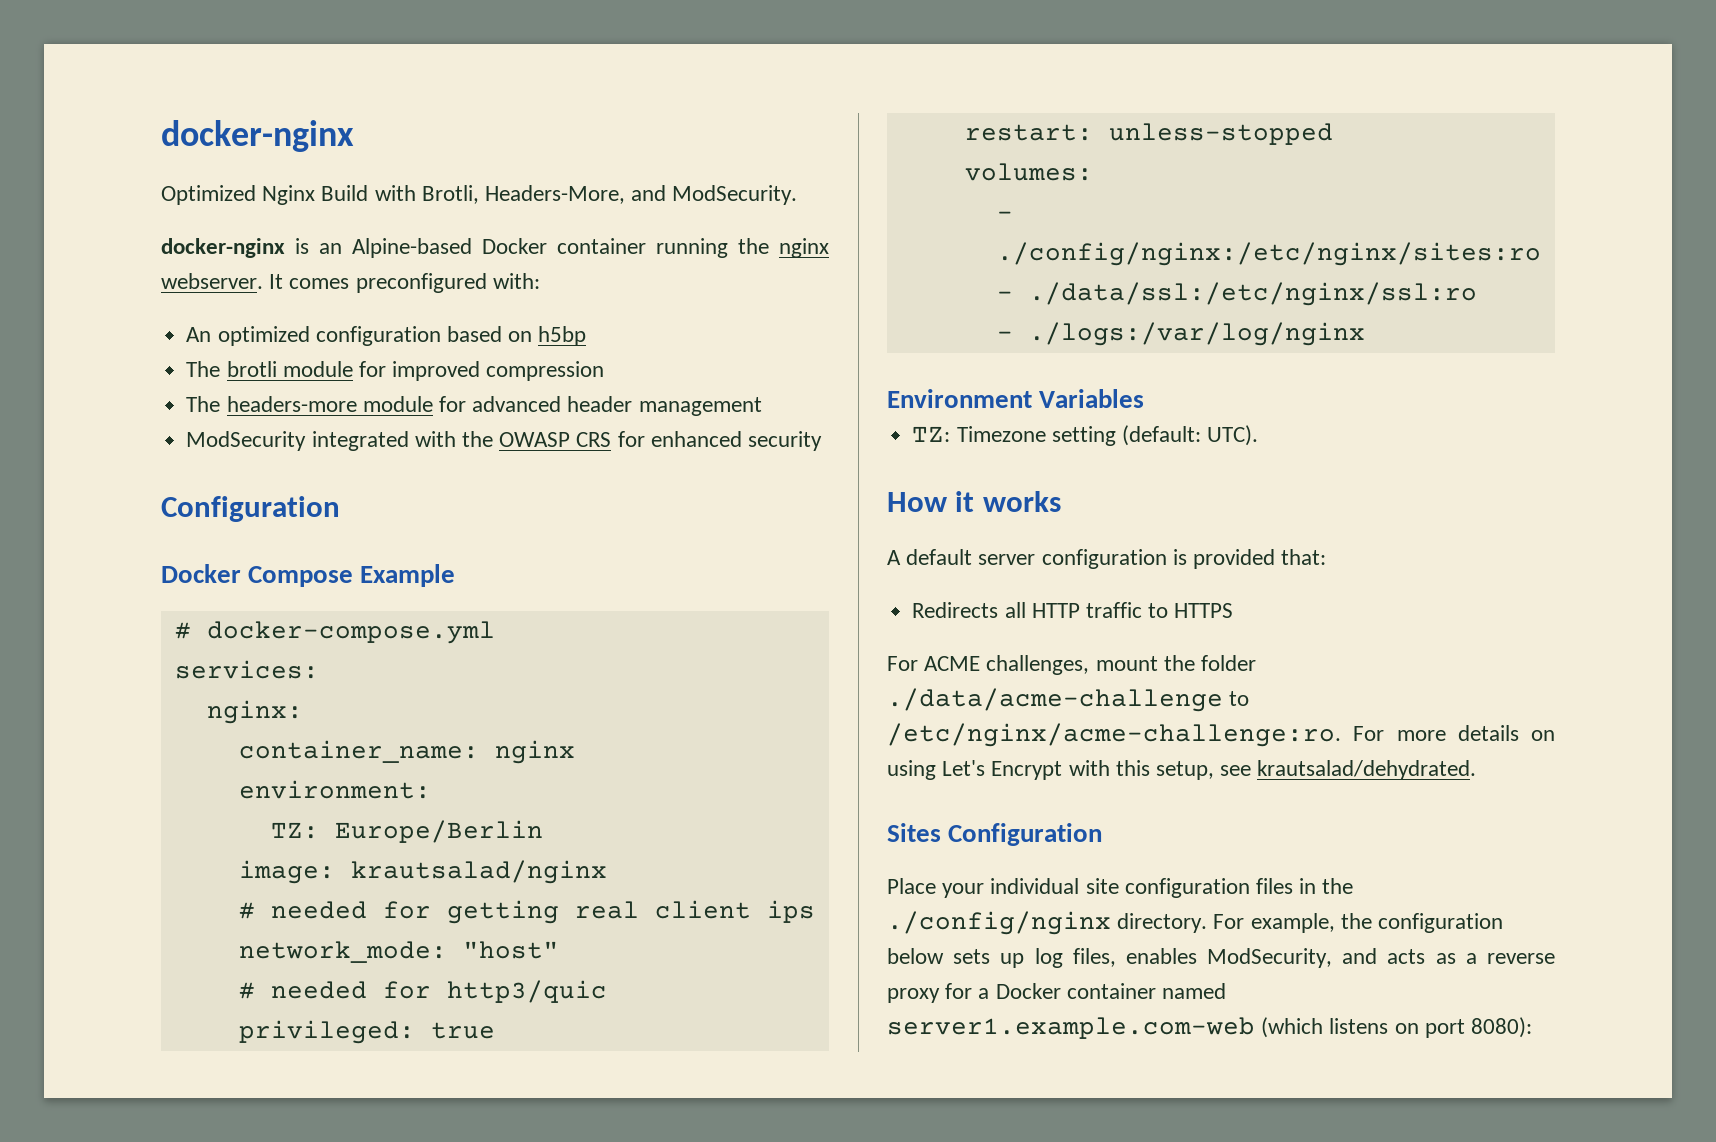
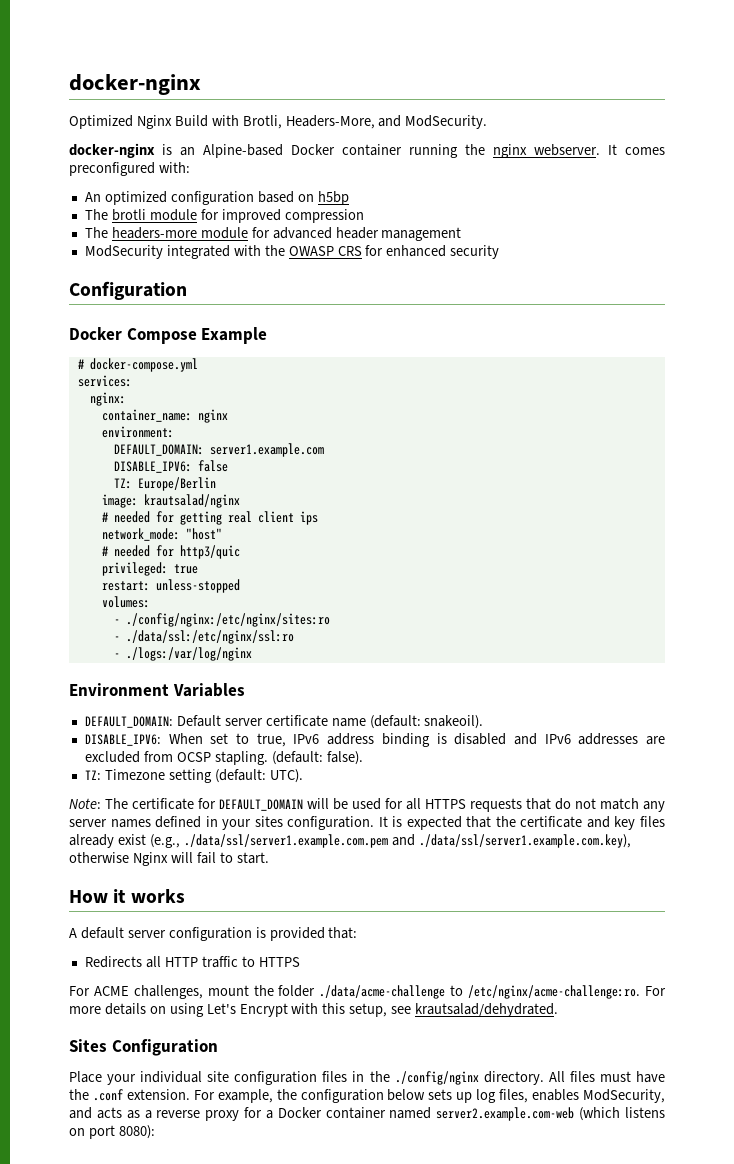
+ DEFAULT_DOMAIN: server1.example.com
+ DISABLE_IPV6: false
+ DEFAULT_DOMAIN: Default server certificate name (default: snakeoil).
+ DISABLE_IPV6: When set to true, IPv6 address binding is disabled and IPv6 addresses are excluded from OCSP stapling. (default: false).
+ Note: The certificate for DEFAULT_DOMAIN will be used for all HTTPS requests that do not match any server names defined in your sites configuration. It is expected that the certificate and key files already exist (e.g., ./data/ssl/server1.example.com.pem and ./data/ssl/server1.example.com.key), otherwise Nginx will fail to start.
+ All files must have the .conf extension.
- For example, the configuration below sets up log files, enables ModSecurity, and acts as a reverse proxy for a Docker container named server1.example.com-web (which listens on port 8080):
+ For example, the configuration below sets up log files, enables ModSecurity, and acts as a reverse proxy for a Docker container named server2.example.com-web (which listens on port 8080):

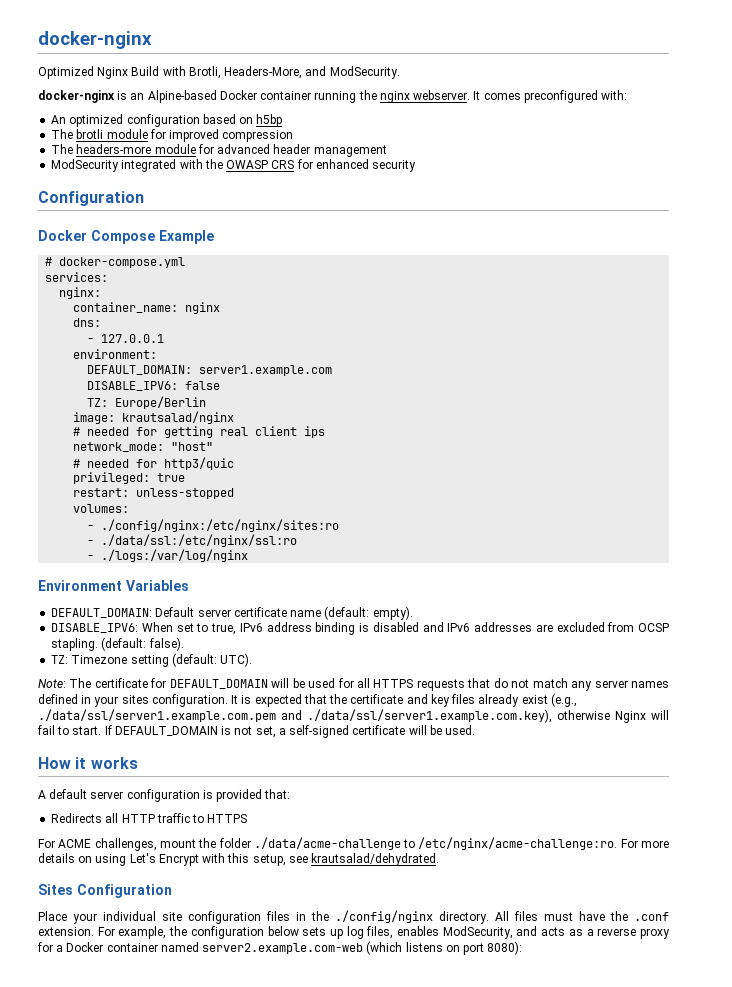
+ dns:
+ - 127.0.0.1
- DEFAULT_DOMAIN: Default server certificate name (default: snakeoil).
+ DEFAULT_DOMAIN: Default server certificate name (default: empty).
+ If DEFAULT_DOMAIN is not set, a self-signed certificate will be used.

